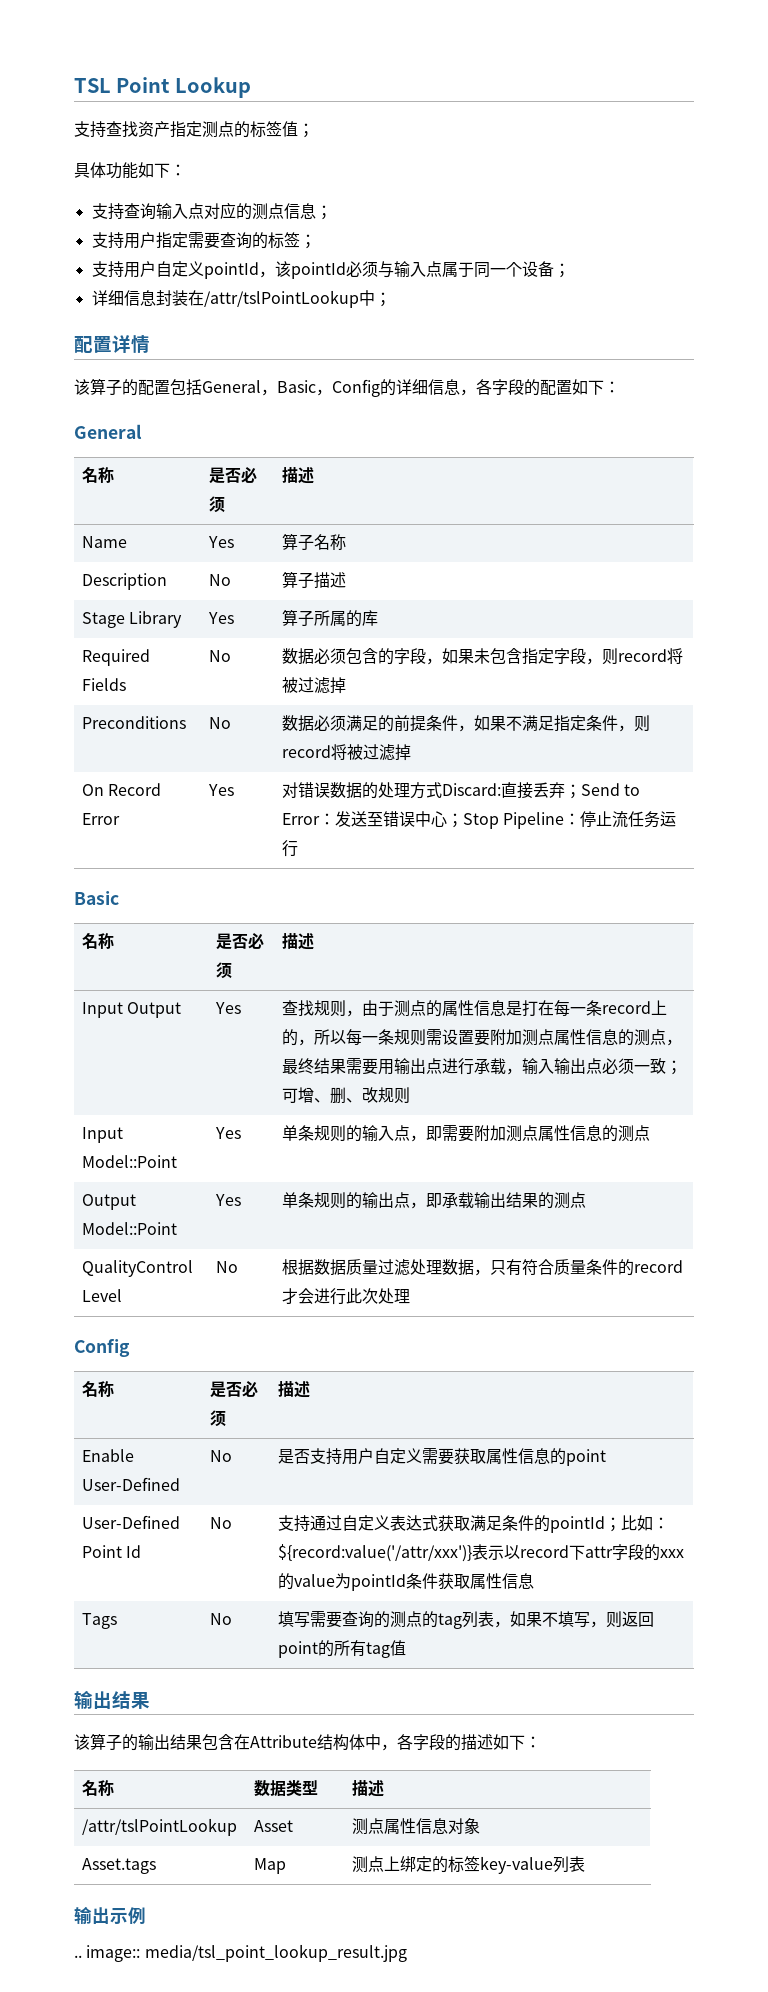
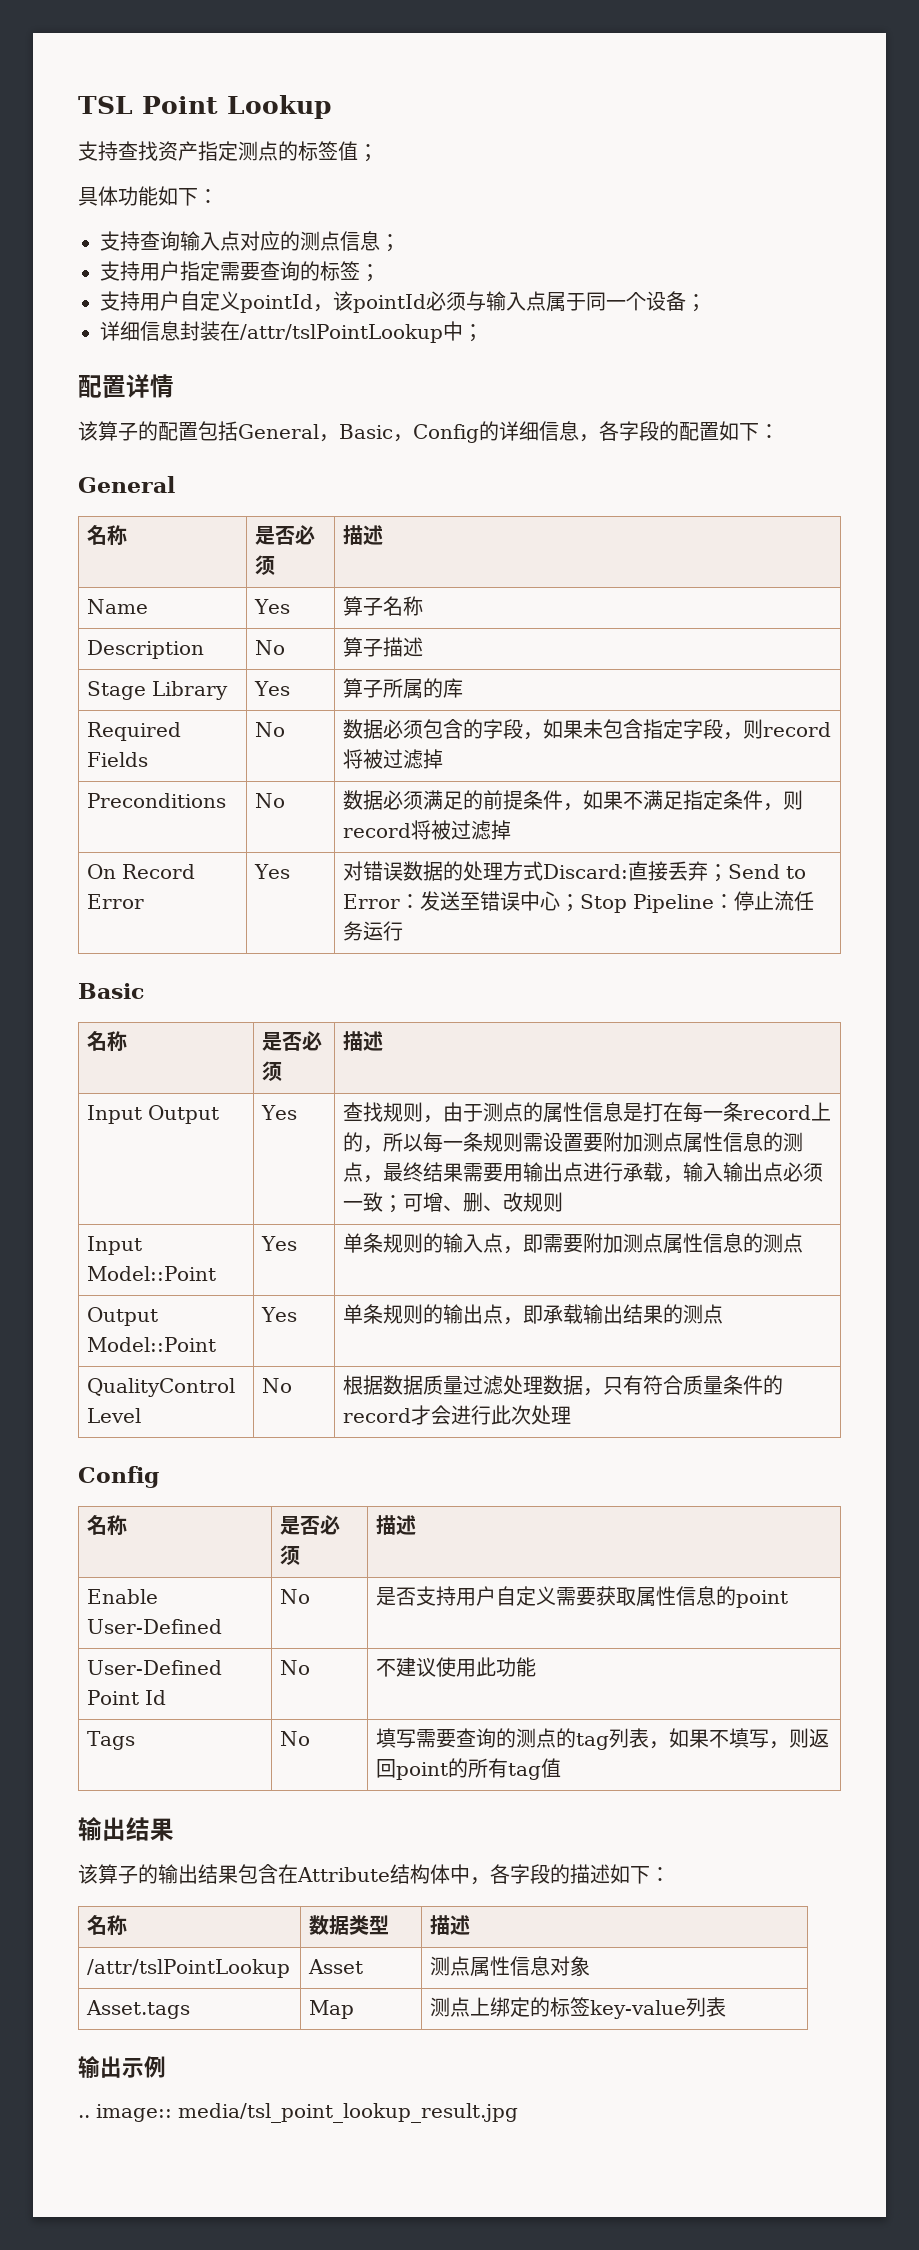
- User-Defined Point Id | No | 支持通过自定义表达式获取满足条件的pointId；比如：${record:value('/attr/xxx')}表示以record下attr字段的xxx的value为pointId条件获取属性信息
+ User-Defined Point Id | No | 不建议使用此功能

